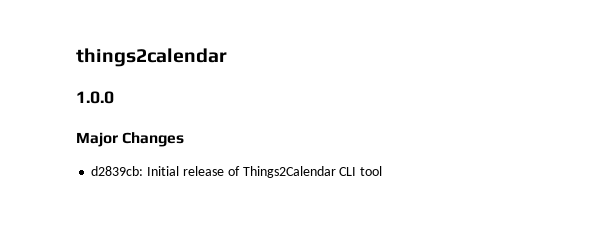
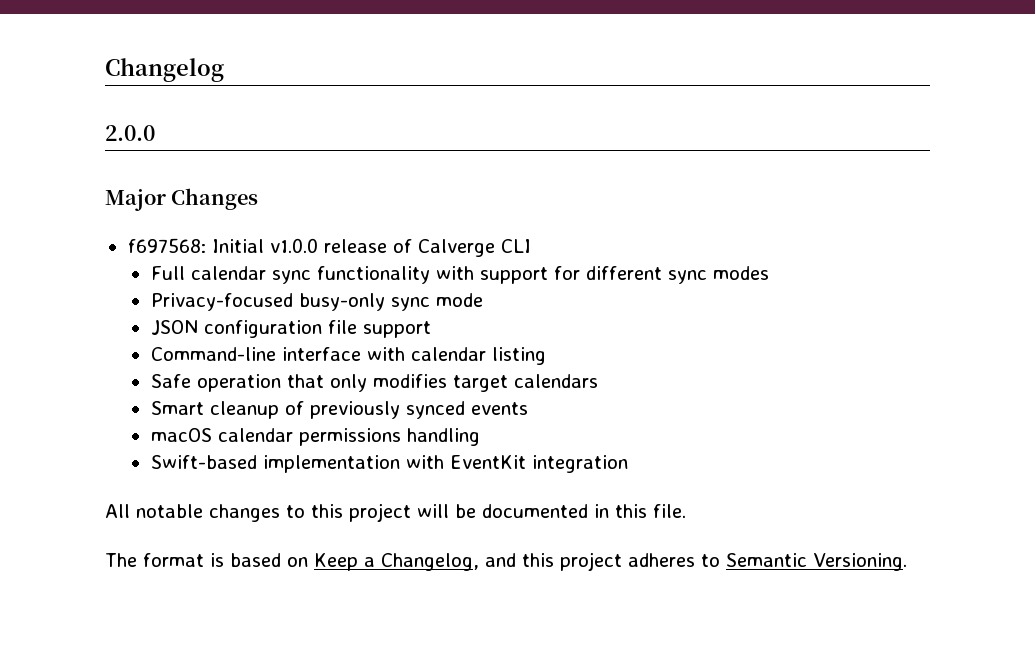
- things2calendar
- 1.0.0
+ Changelog
+ 2.0.0
- d2839cb: Initial release of Things2Calendar CLI tool
+ f697568: Initial v1.0.0 release of Calverge CLI
+ Full calendar sync functionality with support for different sync modes
+ Privacy-focused busy-only sync mode
+ JSON configuration file support
+ Command-line interface with calendar listing
+ Safe operation that only modifies target calendars
+ Smart cleanup of previously synced events
+ macOS calendar permissions handling
+ Swift-based implementation with EventKit integration
+ All notable changes to this project will be documented in this file.
+ The format is based on Keep a Changelog, and this project adheres to Semantic Versioning.

